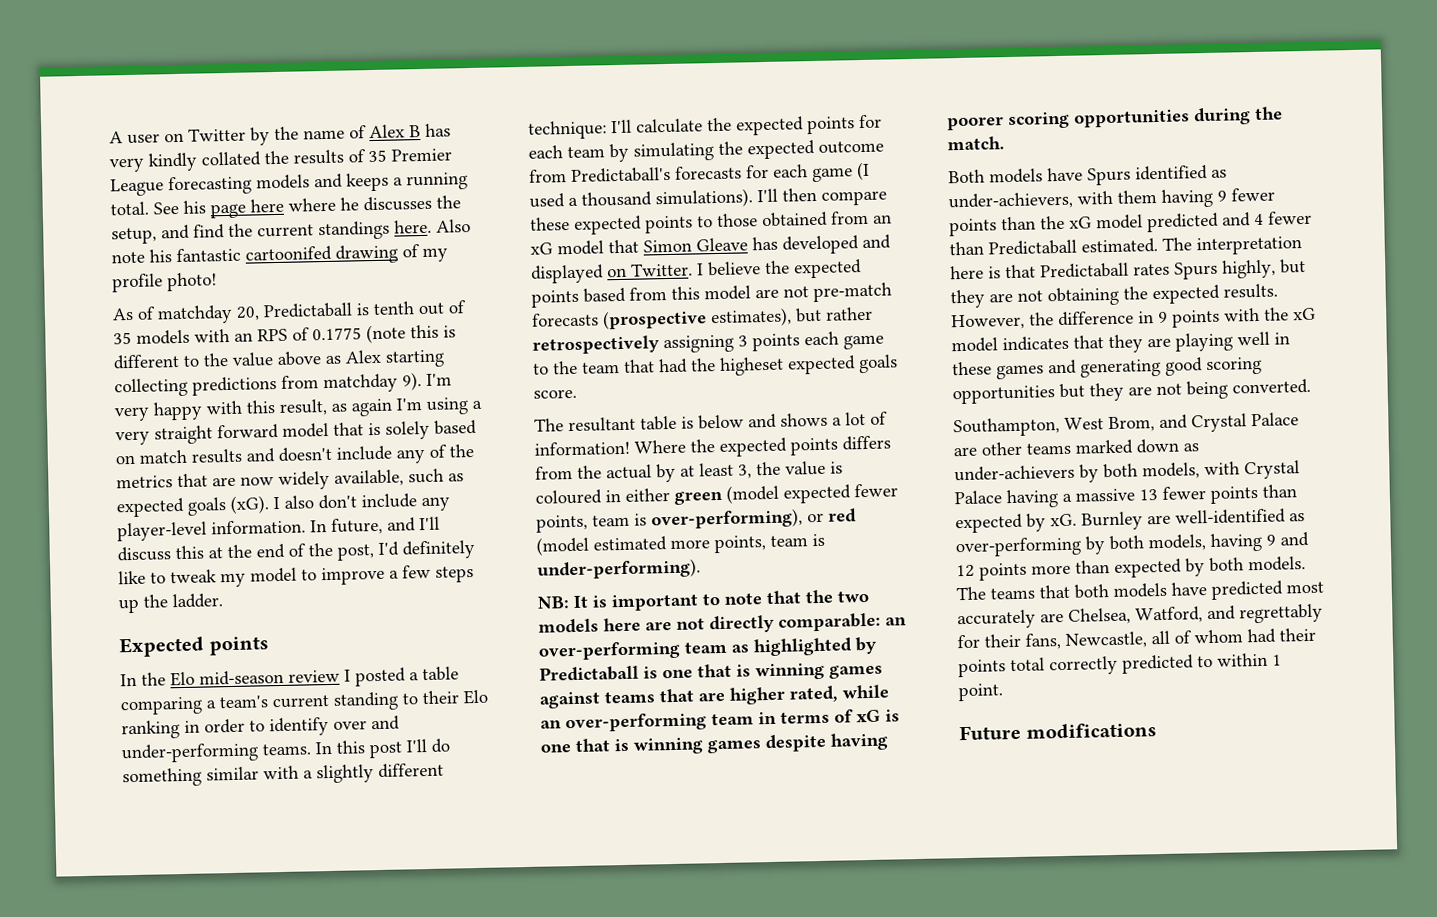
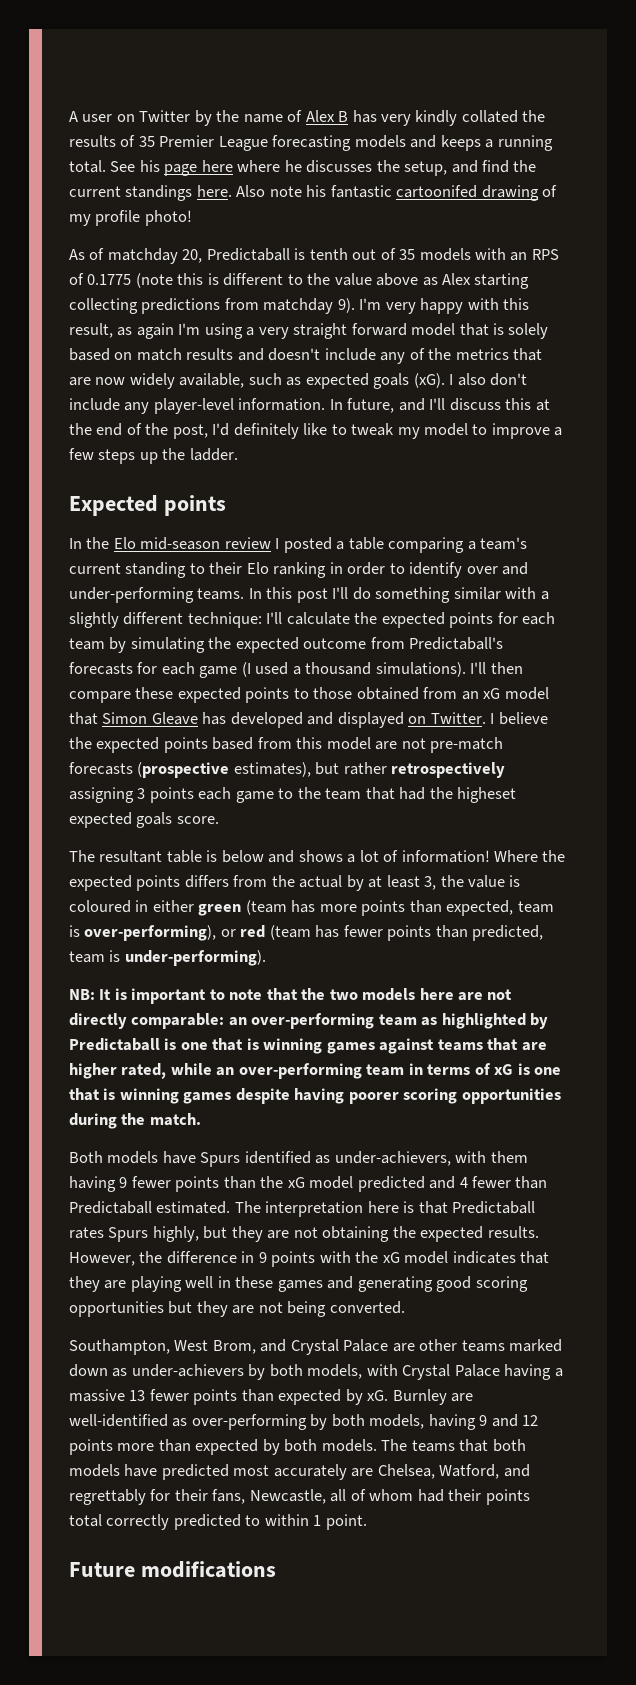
- Where the expected points differs from the actual by at least 3, the value is coloured in either green (model expected fewer points, team is over-performing), or red (model estimated more points, team is under-performing).
+ Where the expected points differs from the actual by at least 3, the value is coloured in either green (team has more points than expected, team is over-performing), or red (team has fewer points than predicted, team is under-performing).

